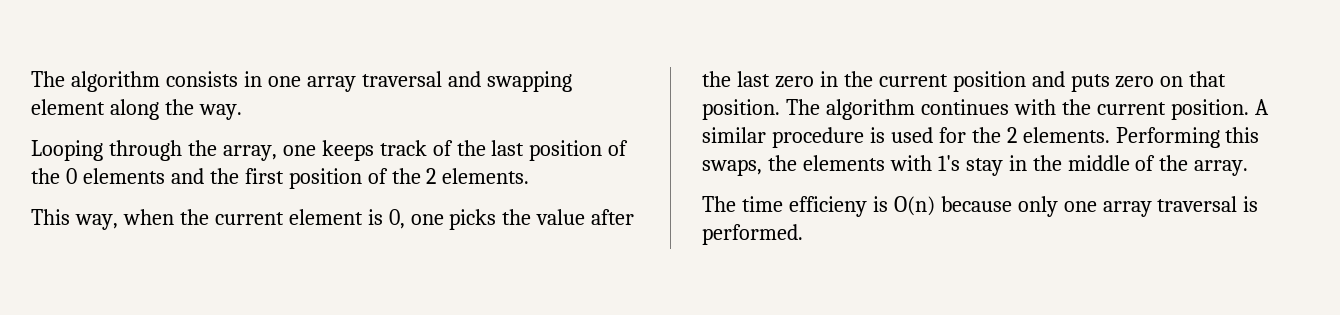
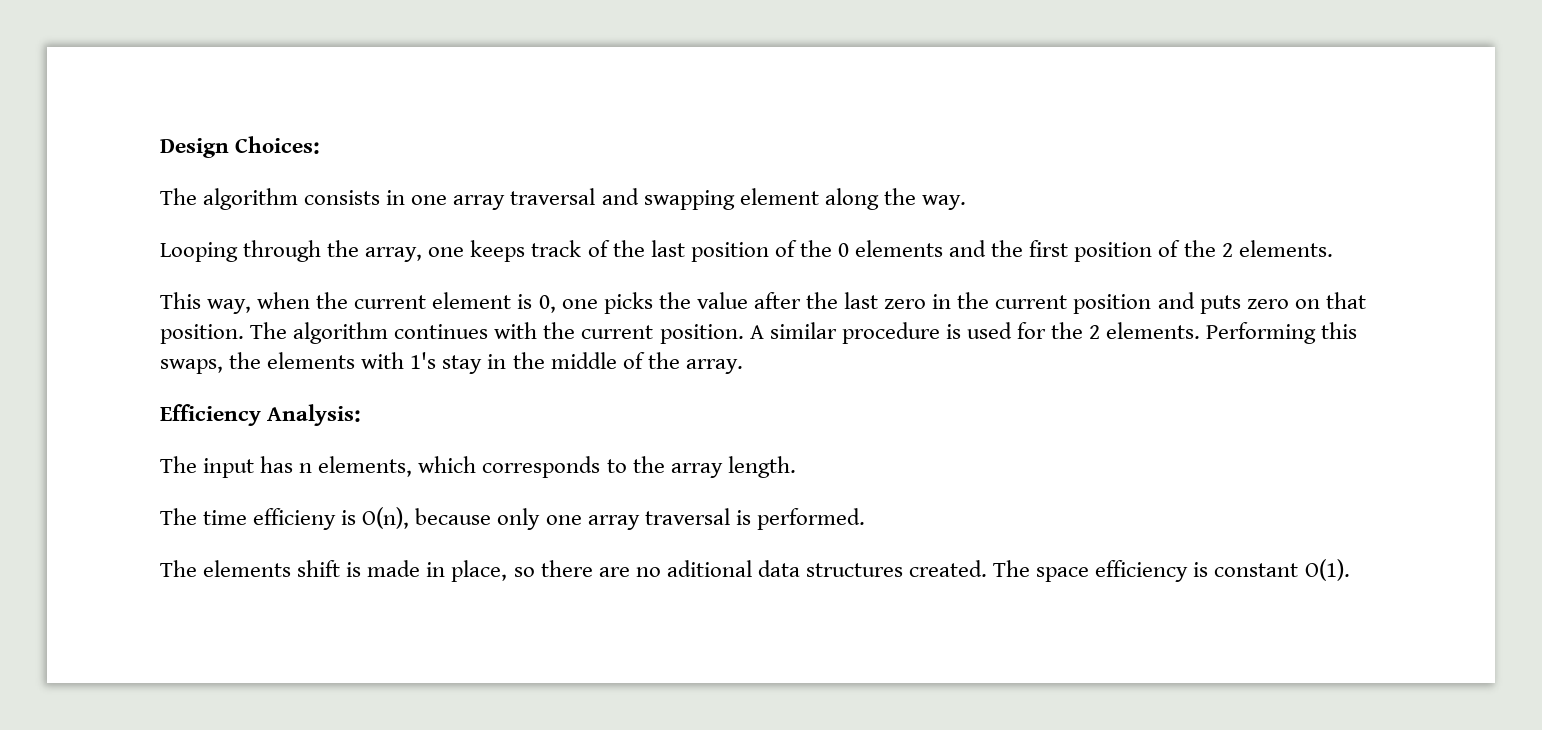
+ Design Choices:
+ Efficiency Analysis:
+ The input has n elements, which corresponds to the array length.
- The time efficieny is O(n) because only one array traversal is performed.
+ The time efficieny is O(n), because only one array traversal is performed.
+ The elements shift is made in place, so there are no aditional data structures created. The space efficiency is constant O(1).

